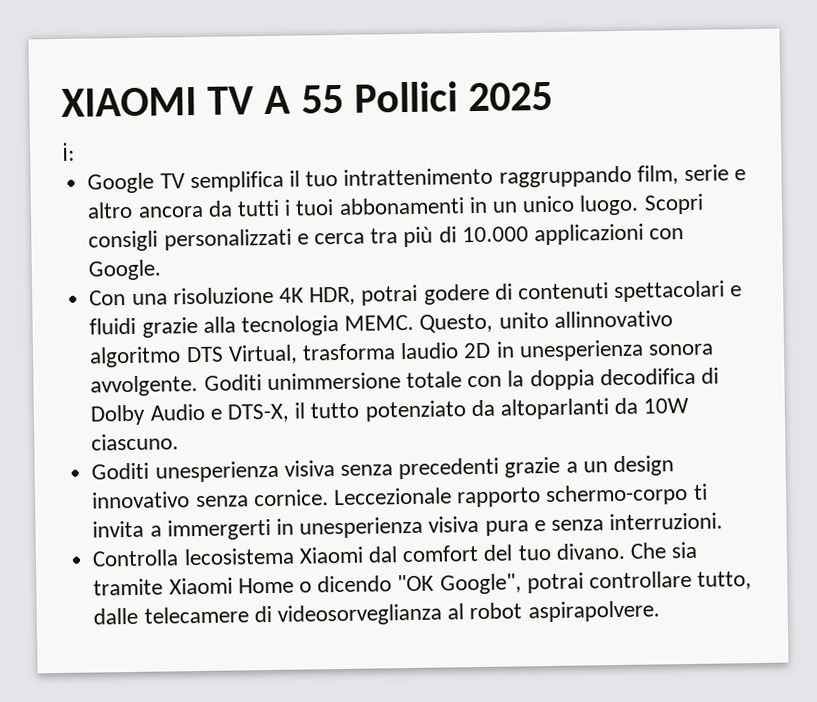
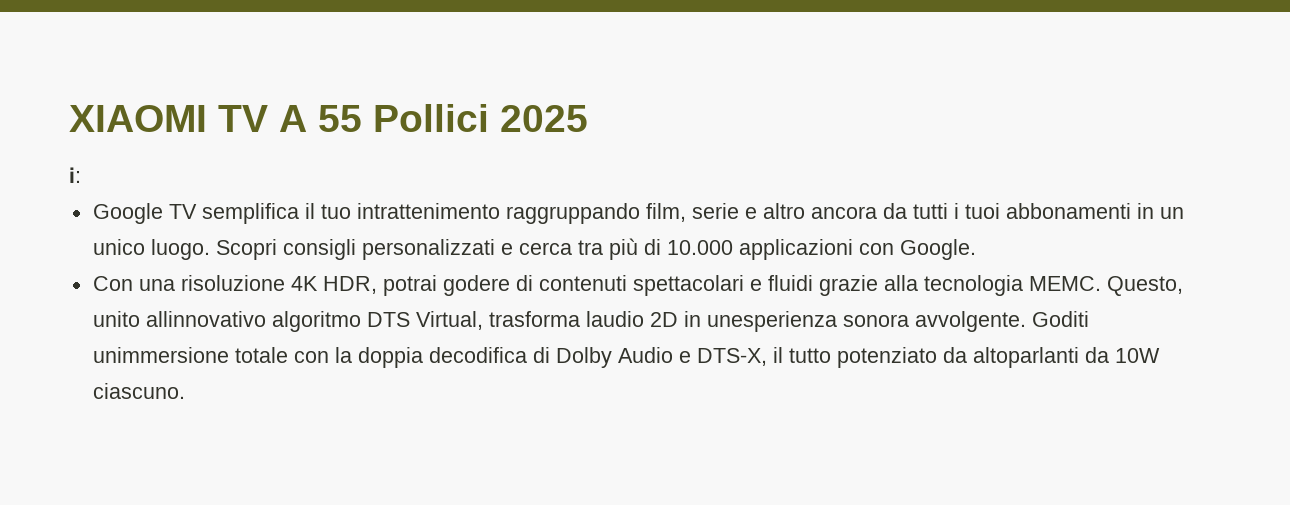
- Goditi unesperienza visiva senza precedenti grazie a un design innovativo senza cornice. Leccezionale rapporto schermo-corpo ti invita a immergerti in unesperienza visiva pura e senza interruzioni.
- Controlla lecosistema Xiaomi dal comfort del tuo divano. Che sia tramite Xiaomi Home o dicendo "OK Google", potrai controllare tutto, dalle telecamere di videosorveglianza al robot aspirapolvere.

